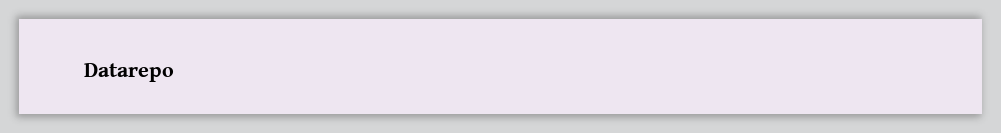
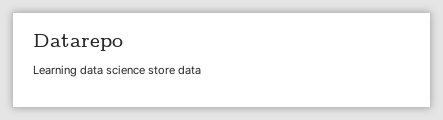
+ Learning data science store data

